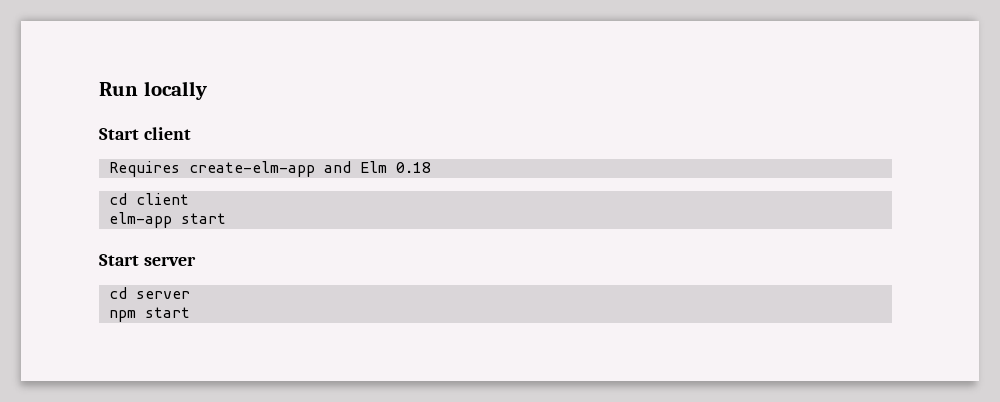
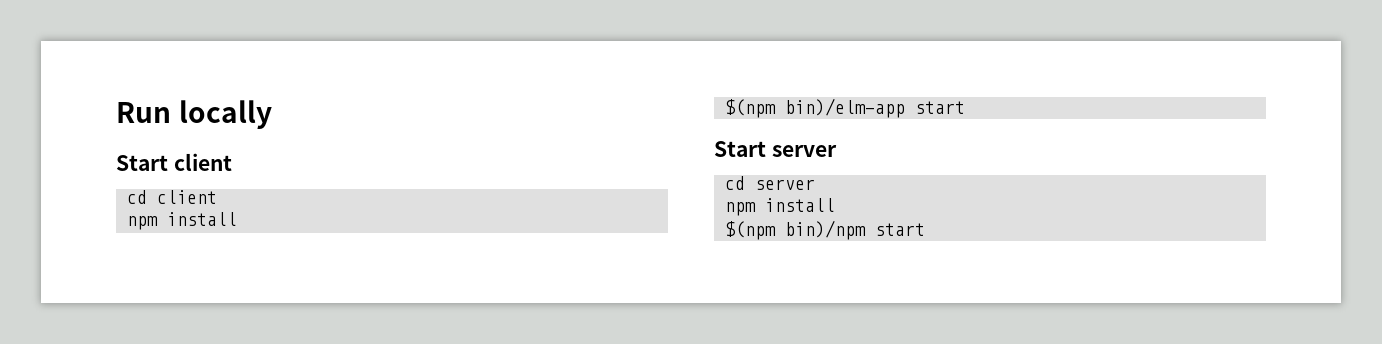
- Requires create-elm-app and Elm 0.18
  cd client
- elm-app start
+ npm install
+ $(npm bin)/elm-app start
  cd server
- npm start
+ npm install
+ $(npm bin)/npm start

